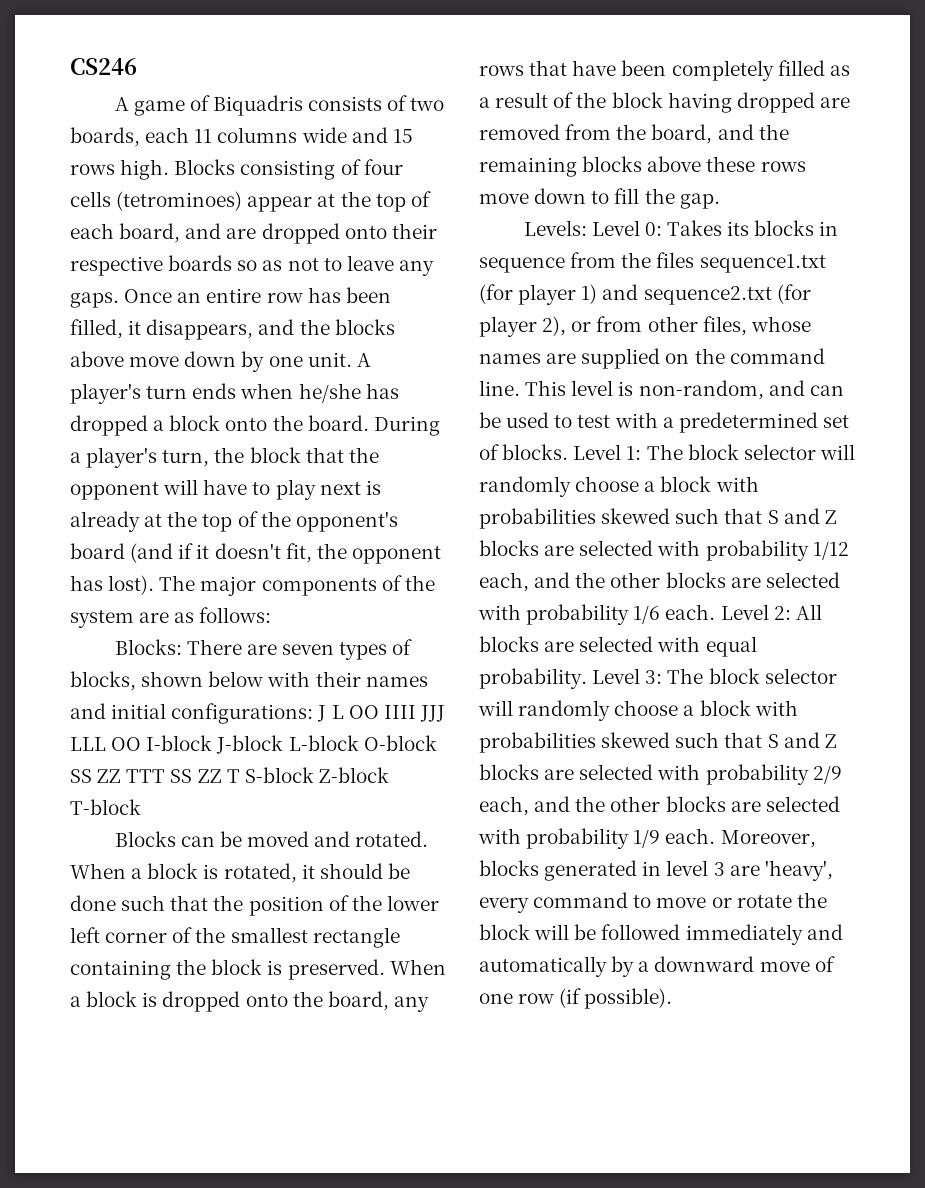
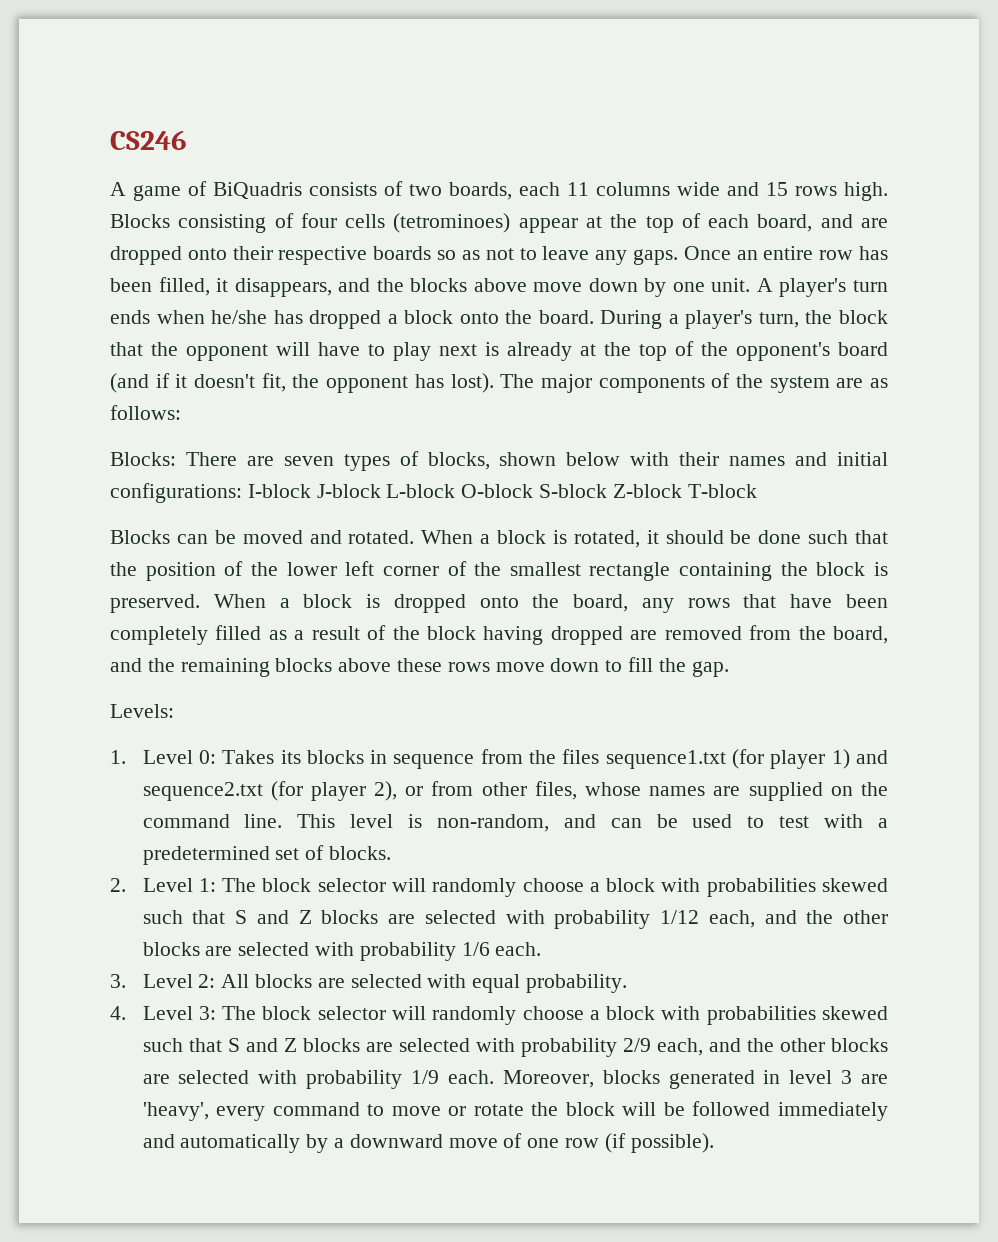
- A game of Biquadris consists of two boards, each 11 columns wide and 15 rows high.
+ A game of BiQuadris consists of two boards, each 11 columns wide and 15 rows high.
- Blocks: There are seven types of blocks, shown below with their names and initial configurations: J L OO IIII JJJ LLL OO I-block J-block L-block O-block SS ZZ TTT SS ZZ T S-block Z-block T-block
+ Blocks: There are seven types of blocks, shown below with their names and initial configurations: I-block J-block L-block O-block S-block Z-block T-block
- Levels: Level 0: Takes its blocks in sequence from the files sequence1.txt (for player 1) and sequence2.txt (for player 2), or from other files, whose names are supplied on the command line.
+ Levels:
+ 1. Level 0: Takes its blocks in sequence from the files sequence1.txt (for player 1) and sequence2.txt (for player 2), or from other files, whose names are supplied on the command line.
- This level is non-random, and can be used to test with a predetermined set of blocks. Level 1:
+ This level is non-random, and can be used to test with a predetermined set of blocks.
+ 2. Level 1:
- The block selector will randomly choose a block with probabilities skewed such that S and Z blocks are selected with probability 1/12 each, and the other blocks are selected with probability 1/6 each. Level 2:
+ The block selector will randomly choose a block with probabilities skewed such that S and Z blocks are selected with probability 1/12 each, and the other blocks are selected with probability 1/6 each.
+ 3. Level 2:
- All blocks are selected with equal probability. Level 3:
+ All blocks are selected with equal probability.
+ 4. Level 3:

